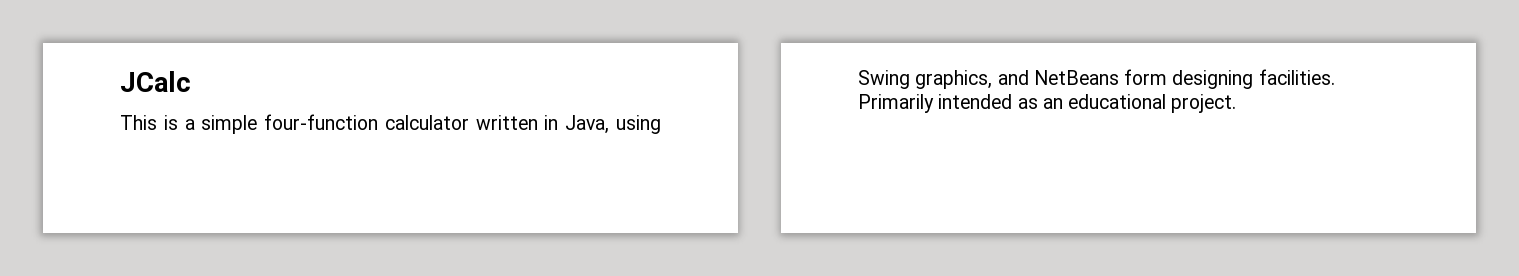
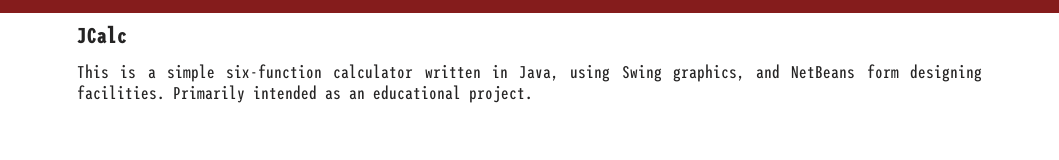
- This is a simple four-function calculator written in Java, using Swing graphics, and NetBeans form designing facilities.
+ This is a simple six-function calculator written in Java, using Swing graphics, and NetBeans form designing facilities.

